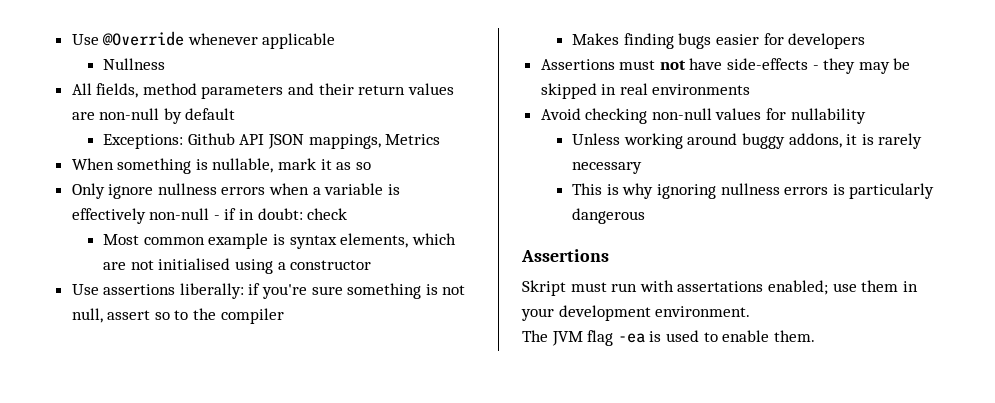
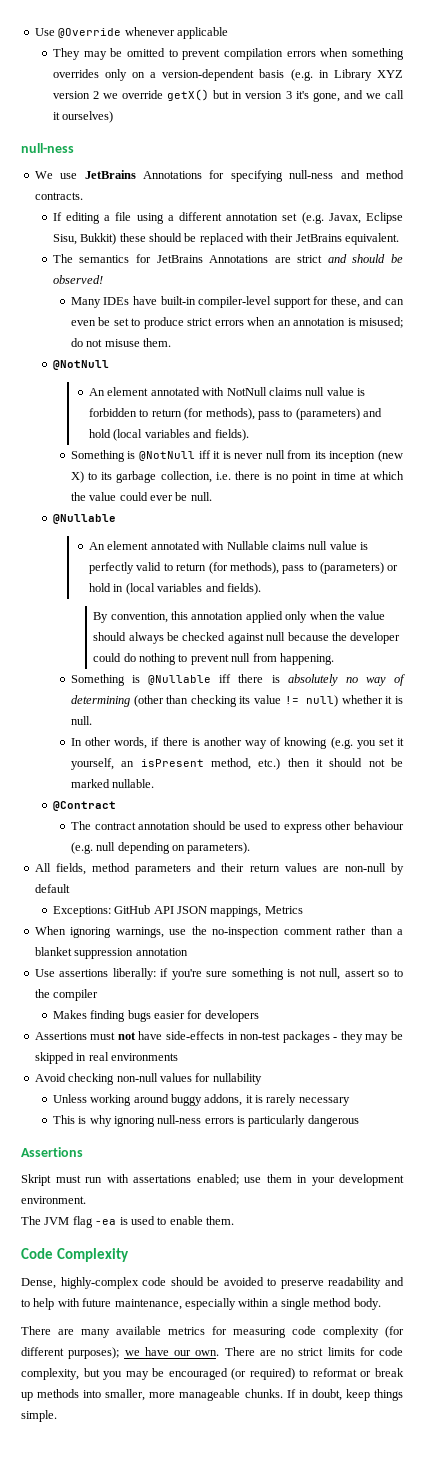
- Nullness
+ They may be omitted to prevent compilation errors when something overrides only on a version-dependent basis (e.g. in Library XYZ version 2 we override getX() but in version 3 it's gone, and we call it ourselves)
+ null-ness
+ We use JetBrains Annotations for specifying null-ness and method contracts.
+ If editing a file using a different annotation set (e.g. Javax, Eclipse Sisu, Bukkit) these should be replaced with their JetBrains equivalent.
+ The semantics for JetBrains Annotations are strict and should be observed!
+ Many IDEs have built-in compiler-level support for these, and can even be set to produce strict errors when an annotation is misused; do not misuse them.
+ @NotNull
+ An element annotated with NotNull claims null value is forbidden to return (for methods), pass to (parameters) and hold (local variables and fields).
+ Something is @NotNull iff it is never null from its inception (new X) to its garbage collection, i.e. there is no point in time at which the value could ever be null.
+ @Nullable
+ An element annotated with Nullable claims null value is perfectly valid to return (for methods), pass to (parameters) or hold in (local variables and fields).
+ By convention, this annotation applied only when the value should always be checked against null because the developer could do nothing to prevent null from happening.
+ Something is @Nullable iff there is absolutely no way of determining (other than checking its value != null) whether it is null.
+ In other words, if there is another way of knowing (e.g. you set it yourself, an isPresent method, etc.) then it should not be marked nullable.
+ @Contract
+ The contract annotation should be used to express other behaviour (e.g. null depending on parameters).
- Exceptions: Github API JSON mappings, Metrics
+ Exceptions: GitHub API JSON mappings, Metrics
- When something is nullable, mark it as so
- Only ignore nullness errors when a variable is effectively non-null - if in doubt: check
- Most common example is syntax elements, which are not initialised using a constructor
+ When ignoring warnings, use the no-inspection comment rather than a blanket suppression annotation
- Assertions must not have side-effects - they may be skipped in real environments
+ Assertions must not have side-effects in non-test packages - they may be skipped in real environments
- This is why ignoring nullness errors is particularly dangerous
+ This is why ignoring null-ness errors is particularly dangerous
+ Code Complexity
+ Dense, highly-complex code should be avoided to preserve readability and to help with future maintenance, especially within a single method body.
+ There are many available metrics for measuring code complexity (for different purposes); we have our own. There are no strict limits for code complexity, but you may be encouraged (or required) to reformat or break up methods into smaller, more manageable chunks. If in doubt, keep things simple.

